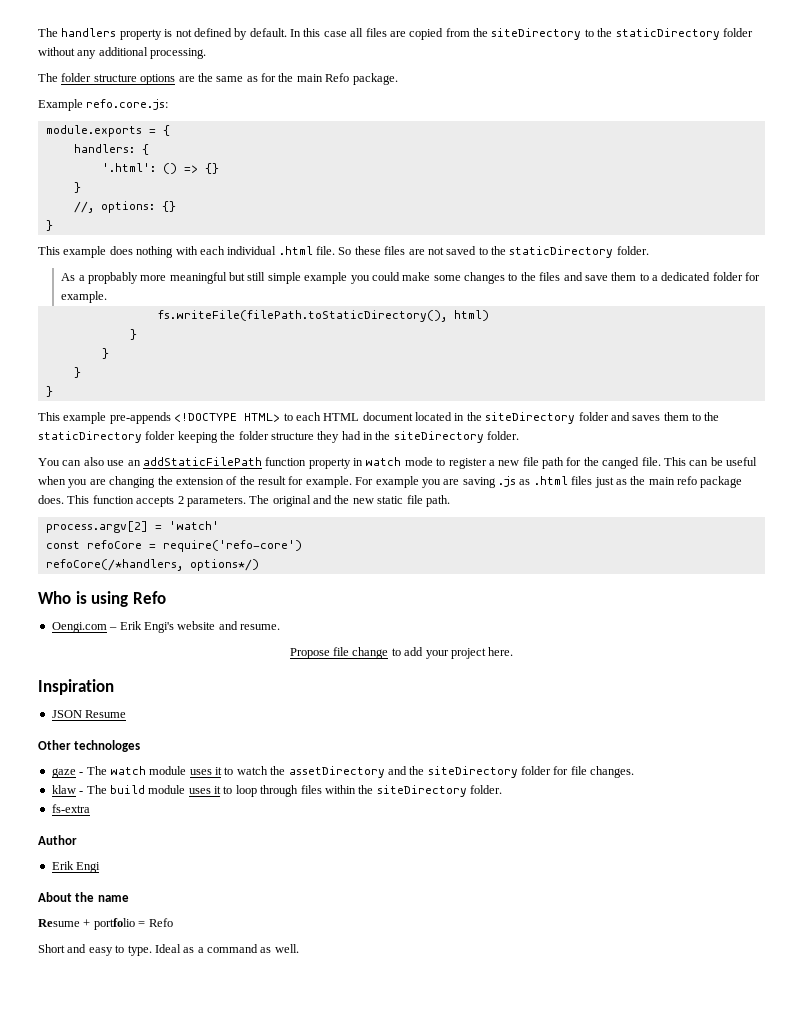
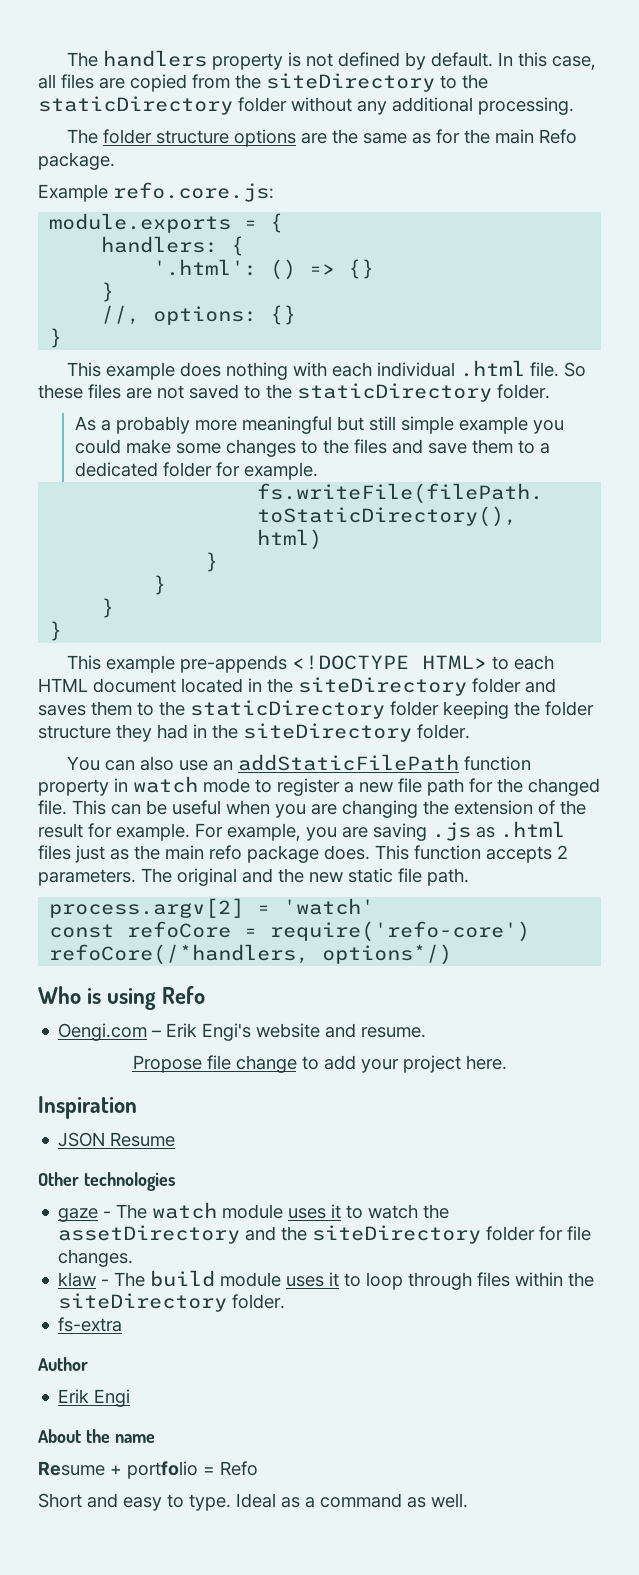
- In this case all files are copied from the siteDirectory to the staticDirectory folder without any additional processing.
+ In this case, all files are copied from the siteDirectory to the staticDirectory folder without any additional processing.
- As a propbably more meaningful but still simple example you could make some changes to the files and save them to a dedicated folder for example.
+ As a probably more meaningful but still simple example you could make some changes to the files and save them to a dedicated folder for example.
- You can also use an addStaticFilePath function property in watch mode to register a new file path for the canged file.
+ You can also use an addStaticFilePath function property in watch mode to register a new file path for the changed file.
- For example you are saving .js as .html files just as the main refo package does.
+ For example, you are saving .js as .html files just as the main refo package does.
- Other technologes
+ Other technologies

